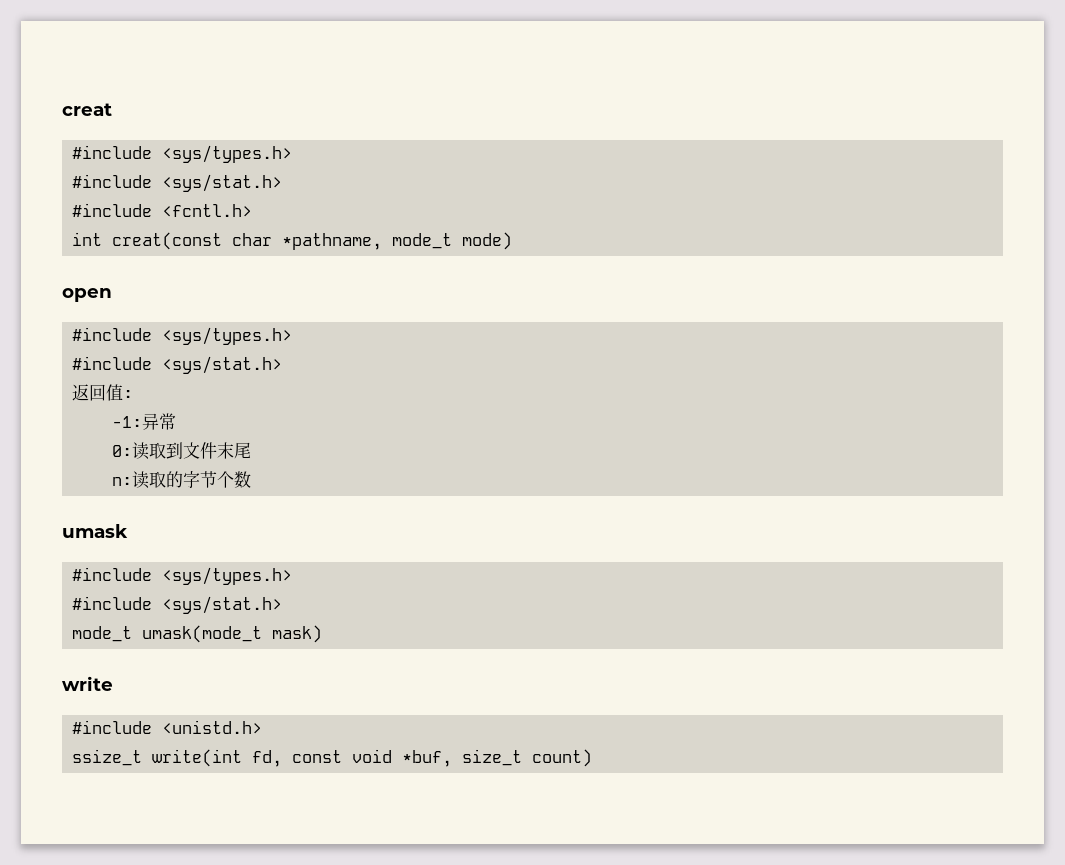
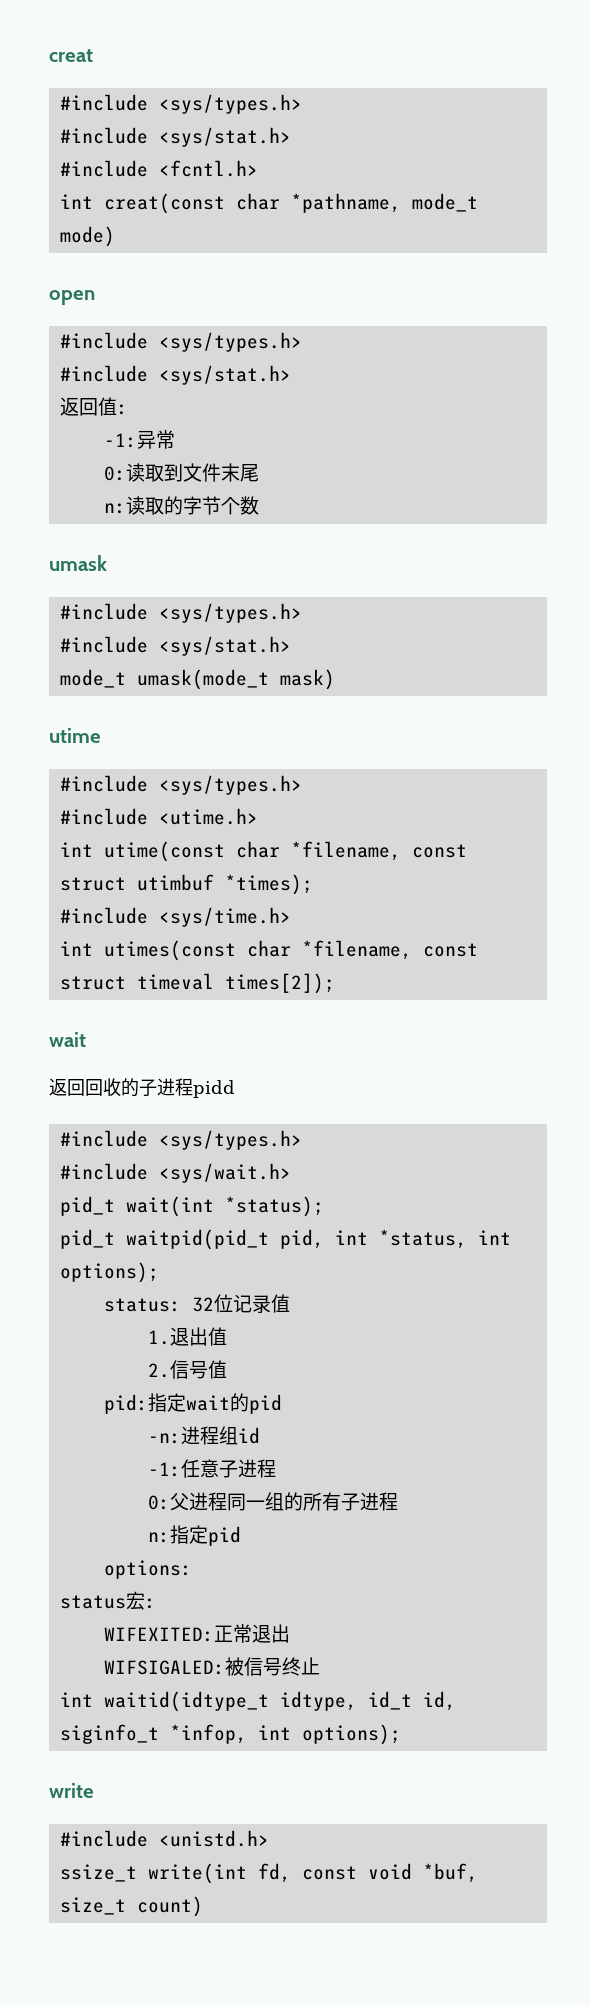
+ utime
+ #include <sys/types.h>
+ #include <utime.h>
+ int utime(const char *filename, const struct utimbuf *times);
+ #include <sys/time.h>
+ int utimes(const char *filename, const struct timeval times[2]);
+ wait
+ 返回回收的子进程pidd
+ #include <sys/types.h>
+ #include <sys/wait.h>
+ pid_t wait(int *status);
+ pid_t waitpid(pid_t pid, int *status, int options);
+ status: 32位记录值
+ 1.退出值
+ 2.信号值
+ pid:指定wait的pid
+ -n:进程组id
+ -1:任意子进程
+ 0:父进程同一组的所有子进程
+ n:指定pid
+ options:
+ status宏:
+ WIFEXITED:正常退出
+ WIFSIGALED:被信号终止
+ int waitid(idtype_t idtype, id_t id, siginfo_t *infop, int options);

